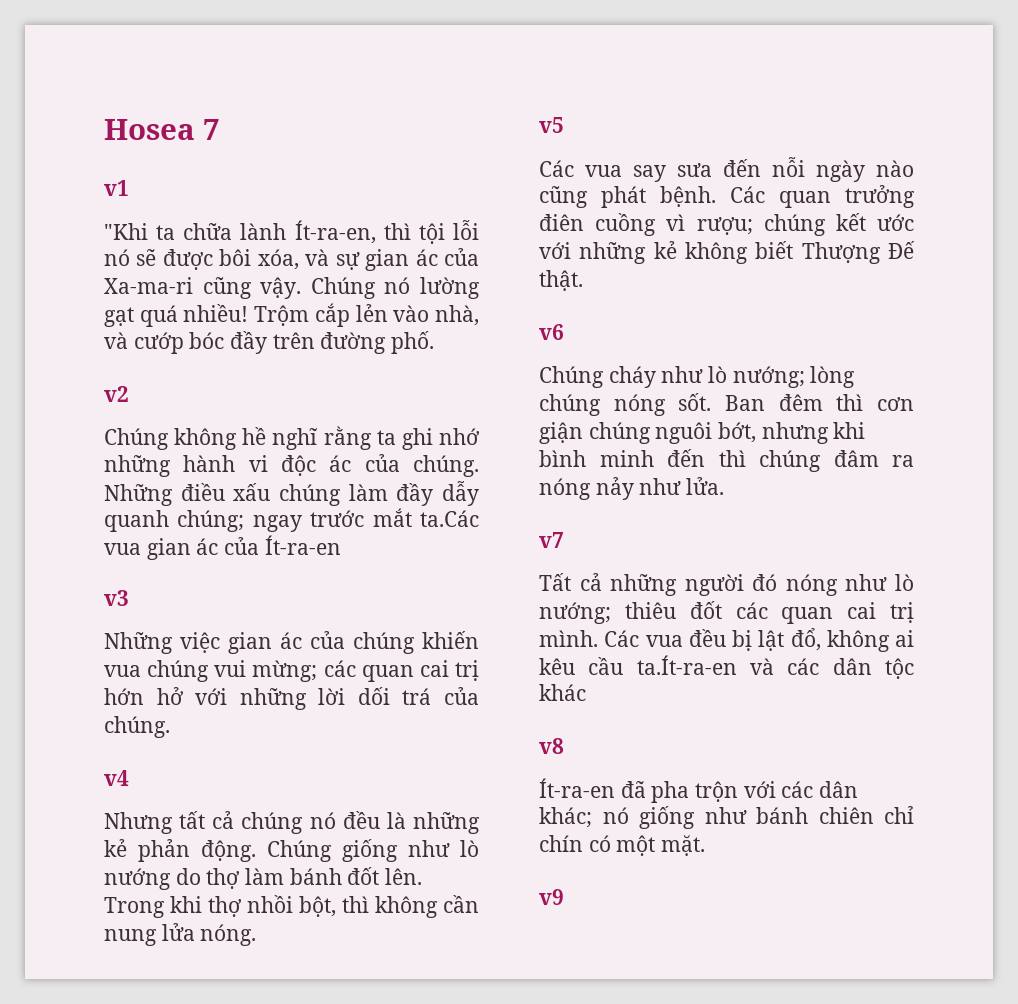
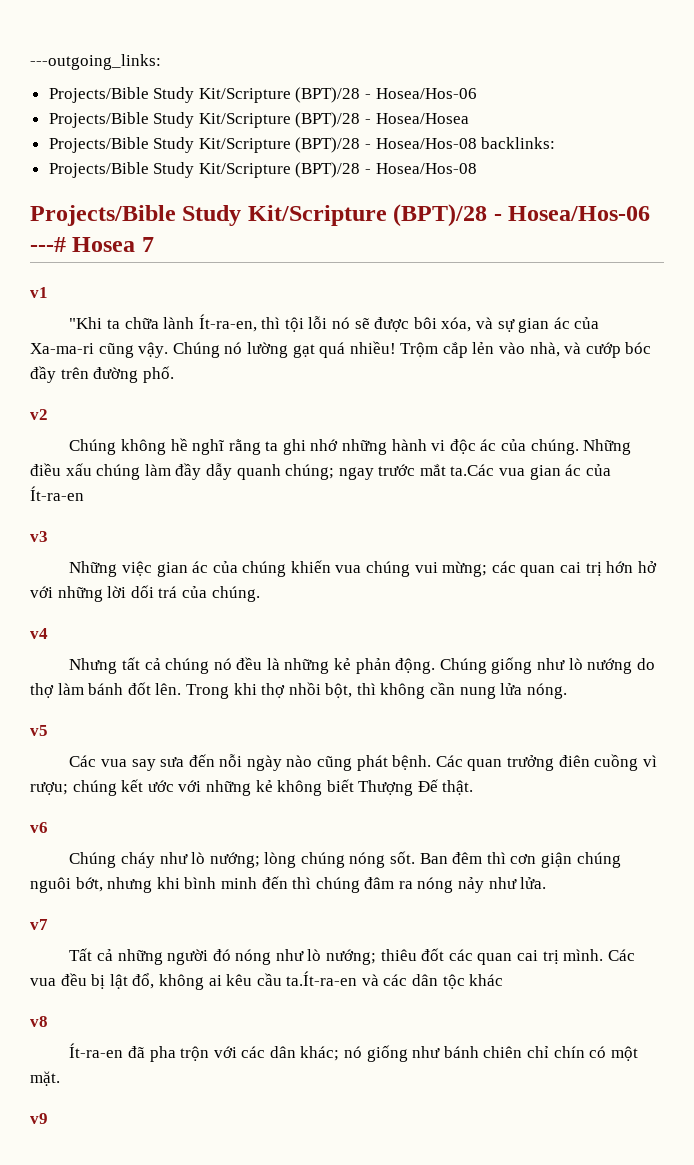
- Hosea 7
+ ---outgoing_links:
+ Projects/Bible Study Kit/Scripture (BPT)/28 - Hosea/Hos-06
+ Projects/Bible Study Kit/Scripture (BPT)/28 - Hosea/Hosea
+ Projects/Bible Study Kit/Scripture (BPT)/28 - Hosea/Hos-08 backlinks:
+ Projects/Bible Study Kit/Scripture (BPT)/28 - Hosea/Hos-08
+ Projects/Bible Study Kit/Scripture (BPT)/28 - Hosea/Hos-06 ---# Hosea 7

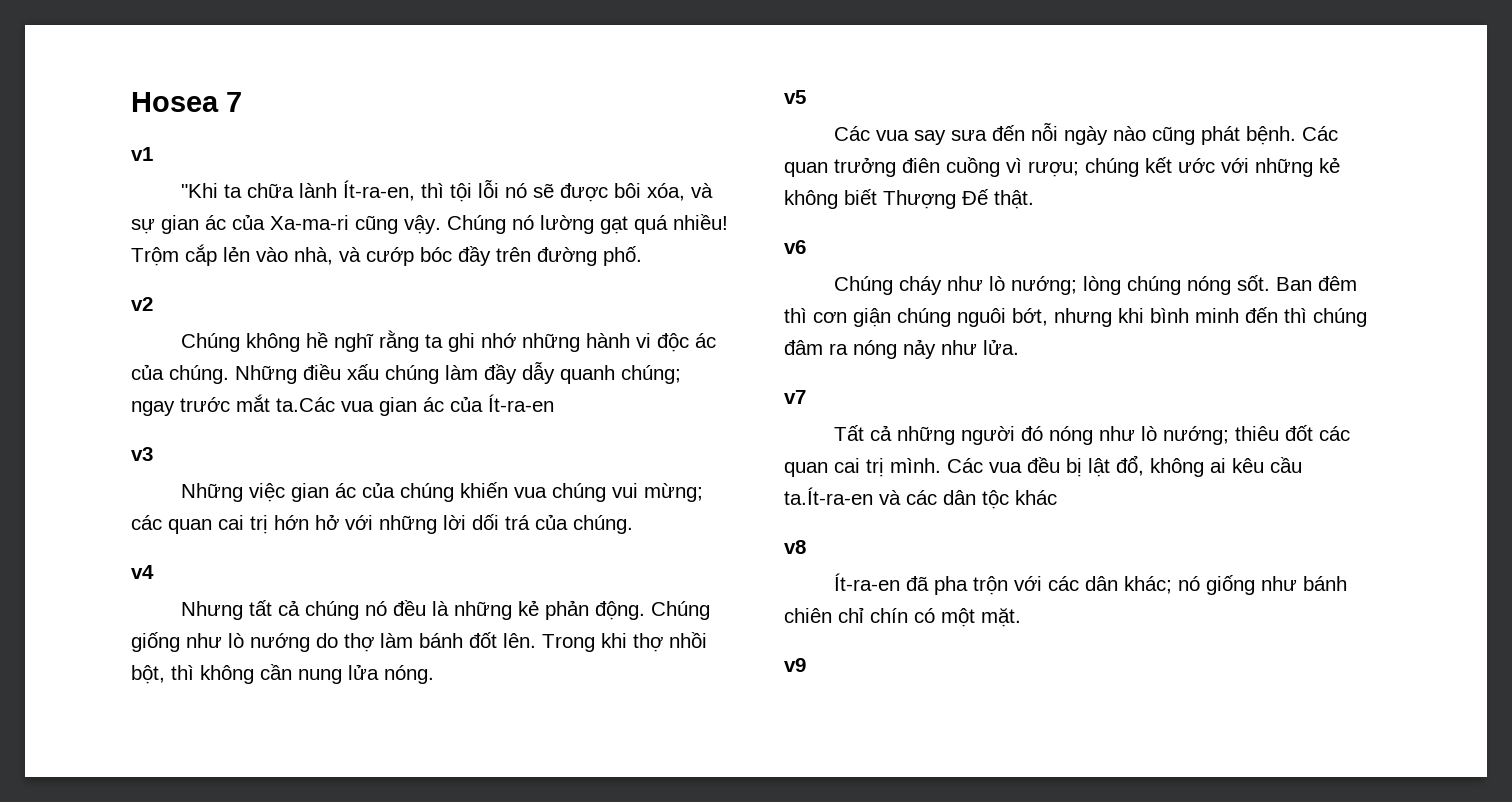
- ---outgoing_links:
- Projects/Bible Study Kit/Scripture (BPT)/28 - Hosea/Hos-06
- Projects/Bible Study Kit/Scripture (BPT)/28 - Hosea/Hosea
- Projects/Bible Study Kit/Scripture (BPT)/28 - Hosea/Hos-08 backlinks:
- Projects/Bible Study Kit/Scripture (BPT)/28 - Hosea/Hos-08
- Projects/Bible Study Kit/Scripture (BPT)/28 - Hosea/Hos-06 ---# Hosea 7
+ Hosea 7

